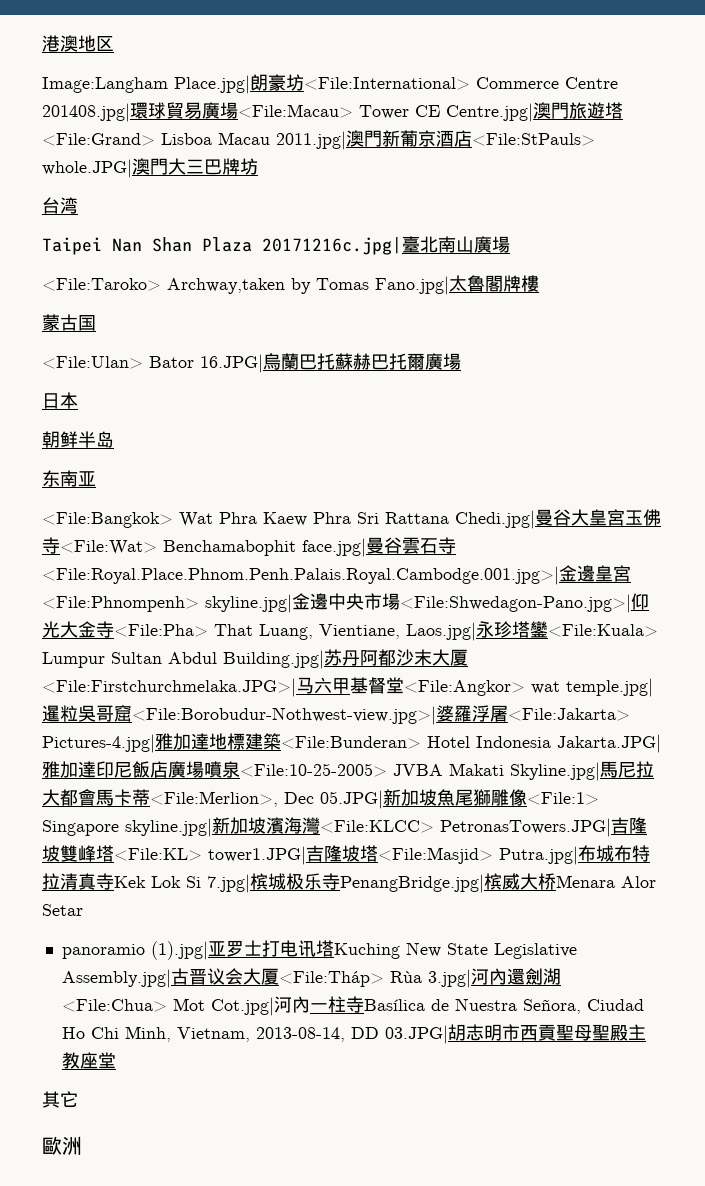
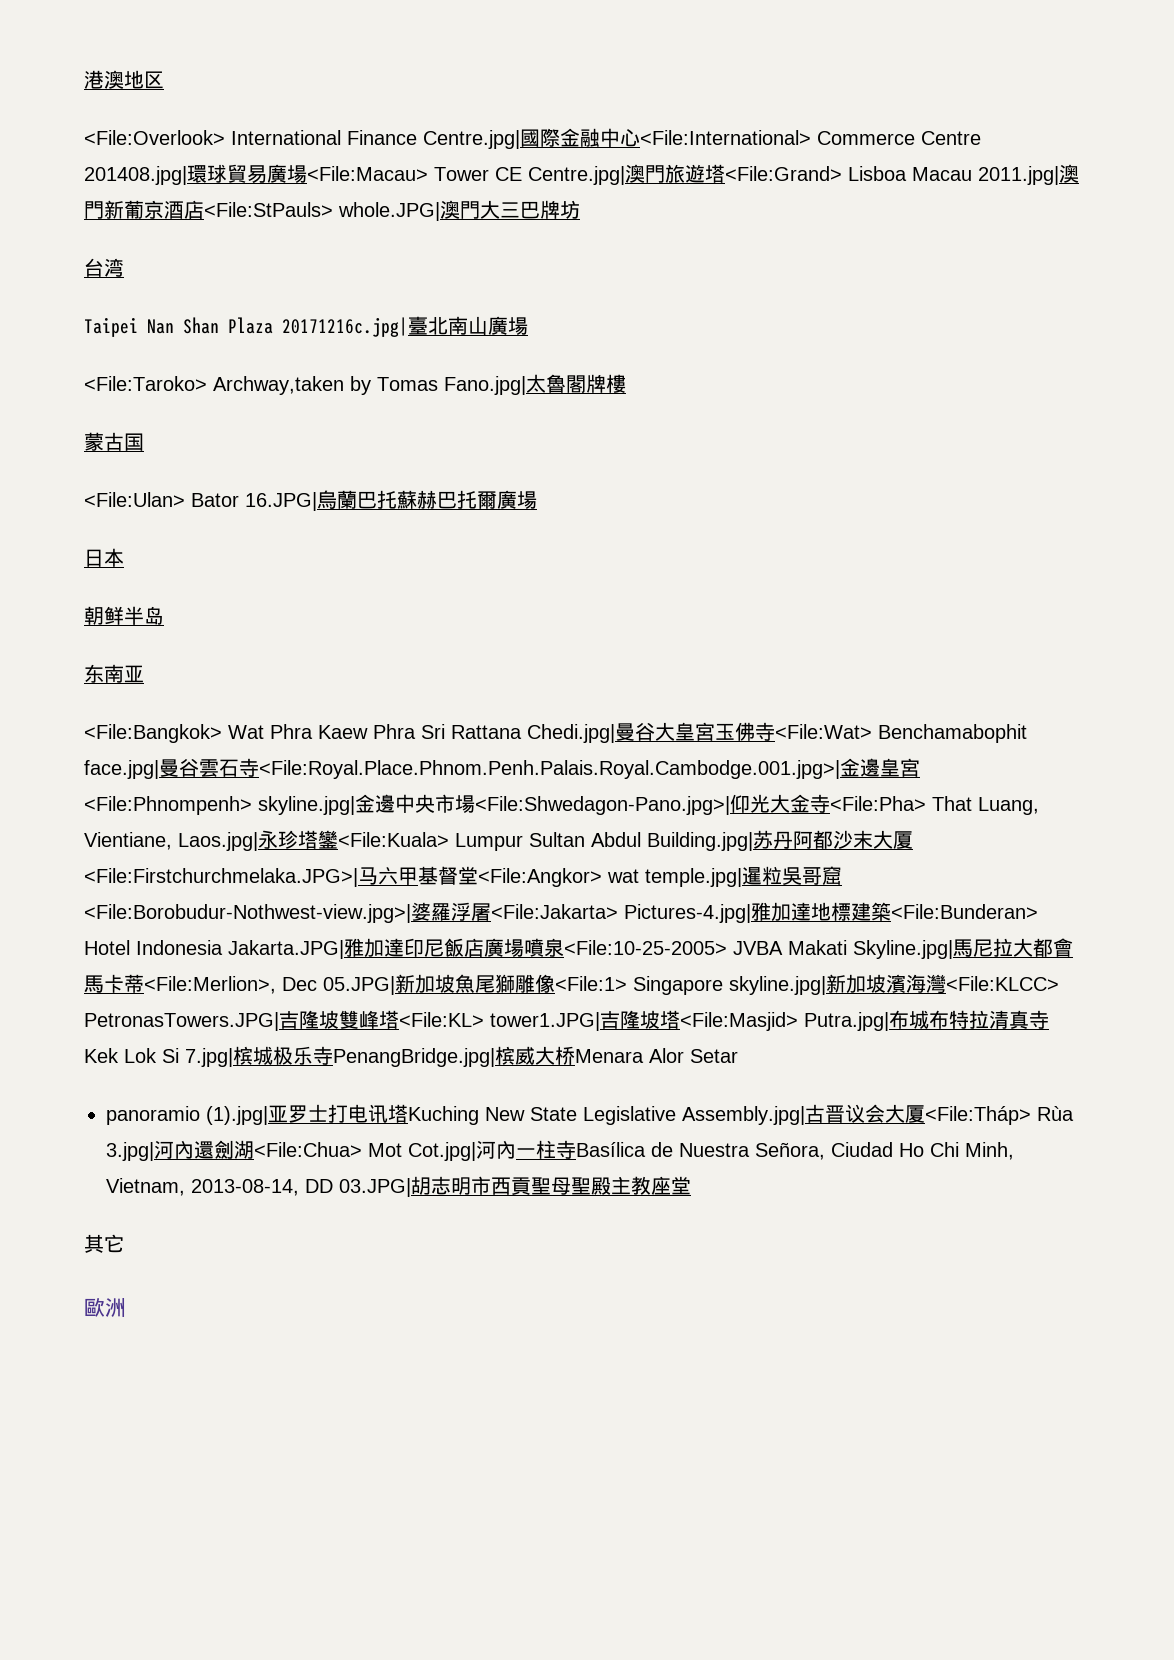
- Image:Langham Place.jpg|朗豪坊<File:International> Commerce Centre 201408.jpg|環球貿易廣場<File:Macau> Tower CE Centre.jpg|澳門旅遊塔<File:Grand> Lisboa Macau 2011.jpg|澳門新葡京酒店<File:StPauls> whole.JPG|澳門大三巴牌坊
+ <File:Overlook> International Finance Centre.jpg|國際金融中心<File:International> Commerce Centre 201408.jpg|環球貿易廣場<File:Macau> Tower CE Centre.jpg|澳門旅遊塔<File:Grand> Lisboa Macau 2011.jpg|澳門新葡京酒店<File:StPauls> whole.JPG|澳門大三巴牌坊

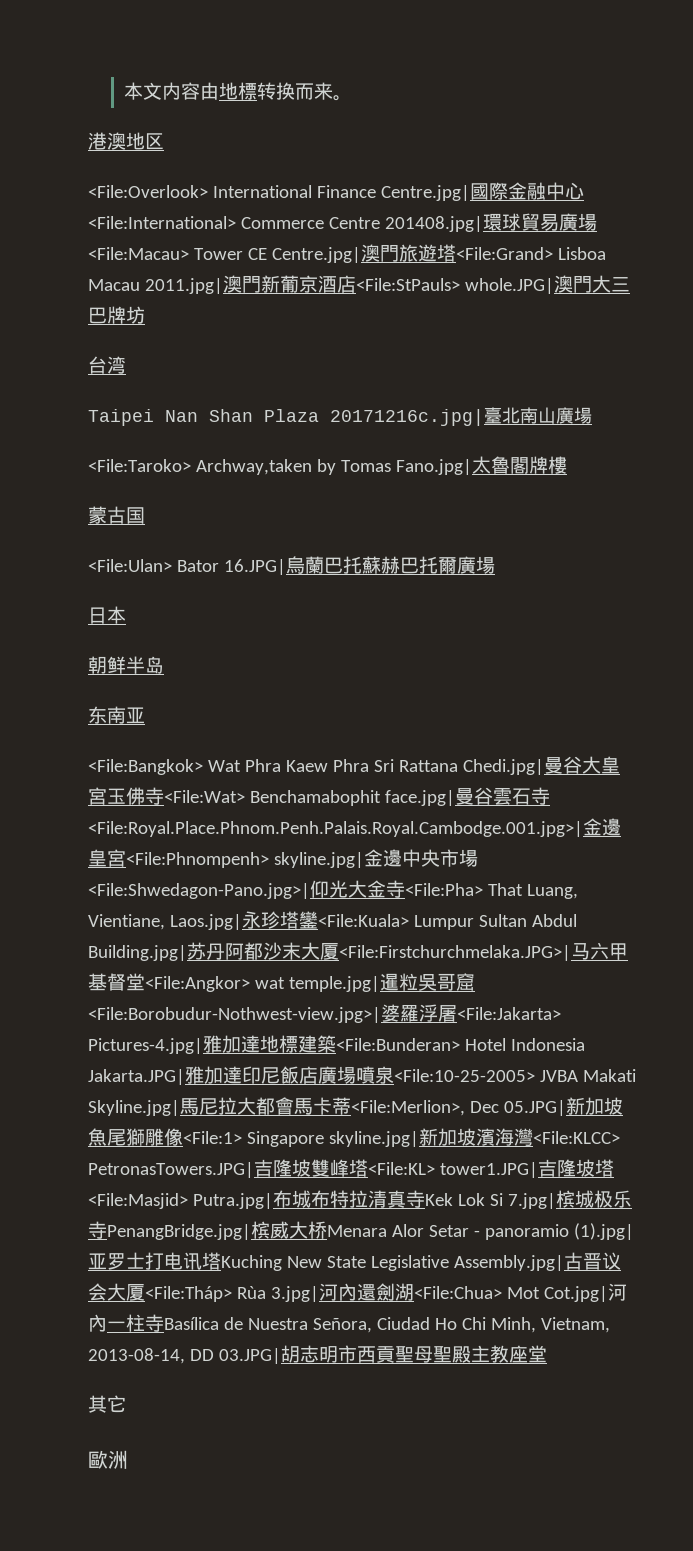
+ 本文内容由地標转换而来。
- <File:Bangkok> Wat Phra Kaew Phra Sri Rattana Chedi.jpg|曼谷大皇宮玉佛寺<File:Wat> Benchamabophit face.jpg|曼谷雲石寺<File:Royal.Place.Phnom.Penh.Palais.Royal.Cambodge.001.jpg>|金邊皇宮<File:Phnompenh> skyline.jpg|金邊中央市場<File:Shwedagon-Pano.jpg>|仰光大金寺<File:Pha> That Luang, Vientiane, Laos.jpg|永珍塔鑾<File:Kuala> Lumpur Sultan Abdul Building.jpg|苏丹阿都沙末大厦<File:Firstchurchmelaka.JPG>|马六甲基督堂<File:Angkor> wat temple.jpg|暹粒吳哥窟<File:Borobudur-Nothwest-view.jpg>|婆羅浮屠<File:Jakarta> Pictures-4.jpg|雅加達地標建築<File:Bunderan> Hotel Indonesia Jakarta.JPG|雅加達印尼飯店廣場噴泉<File:10-25-2005> JVBA Makati Skyline.jpg|馬尼拉大都會馬卡蒂<File:Merlion>, Dec 05.JPG|新加坡魚尾獅雕像<File:1> Singapore skyline.jpg|新加坡濱海灣<File:KLCC> PetronasTowers.JPG|吉隆坡雙峰塔<File:KL> tower1.JPG|吉隆坡塔<File:Masjid> Putra.jpg|布城布特拉清真寺Kek Lok Si 7.jpg|槟城极乐寺PenangBridge.jpg|槟威大桥Menara Alor Setar
- panoramio (1).jpg|亚罗士打电讯塔Kuching New State Legislative Assembly.jpg|古晋议会大厦<File:Tháp> Rùa 3.jpg|河內還劍湖<File:Chua> Mot Cot.jpg|河內一柱寺Basílica de Nuestra Señora, Ciudad Ho Chi Minh, Vietnam, 2013-08-14, DD 03.JPG|胡志明市西貢聖母聖殿主教座堂
+ <File:Bangkok> Wat Phra Kaew Phra Sri Rattana Chedi.jpg|曼谷大皇宮玉佛寺<File:Wat> Benchamabophit face.jpg|曼谷雲石寺<File:Royal.Place.Phnom.Penh.Palais.Royal.Cambodge.001.jpg>|金邊皇宮<File:Phnompenh> skyline.jpg|金邊中央市場<File:Shwedagon-Pano.jpg>|仰光大金寺<File:Pha> That Luang, Vientiane, Laos.jpg|永珍塔鑾<File:Kuala> Lumpur Sultan Abdul Building.jpg|苏丹阿都沙末大厦<File:Firstchurchmelaka.JPG>|马六甲基督堂<File:Angkor> wat temple.jpg|暹粒吳哥窟<File:Borobudur-Nothwest-view.jpg>|婆羅浮屠<File:Jakarta> Pictures-4.jpg|雅加達地標建築<File:Bunderan> Hotel Indonesia Jakarta.JPG|雅加達印尼飯店廣場噴泉<File:10-25-2005> JVBA Makati Skyline.jpg|馬尼拉大都會馬卡蒂<File:Merlion>, Dec 05.JPG|新加坡魚尾獅雕像<File:1> Singapore skyline.jpg|新加坡濱海灣<File:KLCC> PetronasTowers.JPG|吉隆坡雙峰塔<File:KL> tower1.JPG|吉隆坡塔<File:Masjid> Putra.jpg|布城布特拉清真寺Kek Lok Si 7.jpg|槟城极乐寺PenangBridge.jpg|槟威大桥Menara Alor Setar - panoramio (1).jpg|亚罗士打电讯塔Kuching New State Legislative Assembly.jpg|古晋议会大厦<File:Tháp> Rùa 3.jpg|河內還劍湖<File:Chua> Mot Cot.jpg|河內一柱寺Basílica de Nuestra Señora, Ciudad Ho Chi Minh, Vietnam, 2013-08-14, DD 03.JPG|胡志明市西貢聖母聖殿主教座堂

